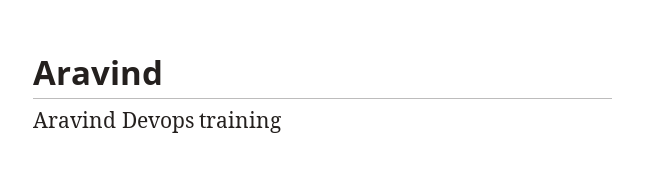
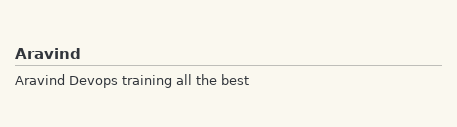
- Aravind Devops training
+ Aravind Devops training all the best

